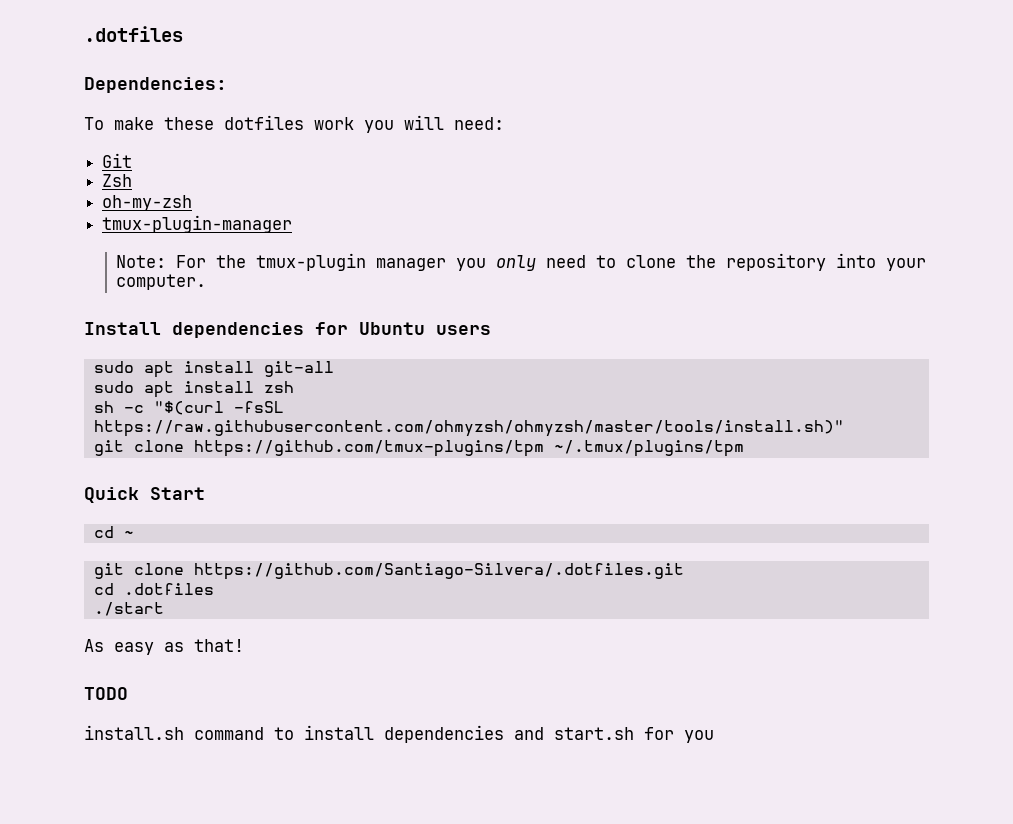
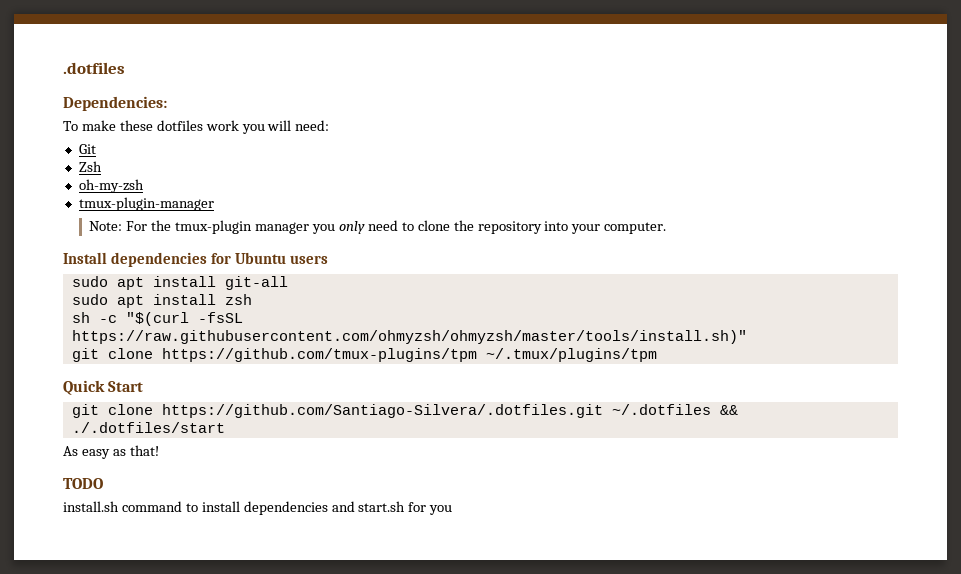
- cd ~
- git clone https://github.com/Santiago-Silvera/.dotfiles.git
- cd .dotfiles
- ./start
+ git clone https://github.com/Santiago-Silvera/.dotfiles.git ~/.dotfiles && ./.dotfiles/start

